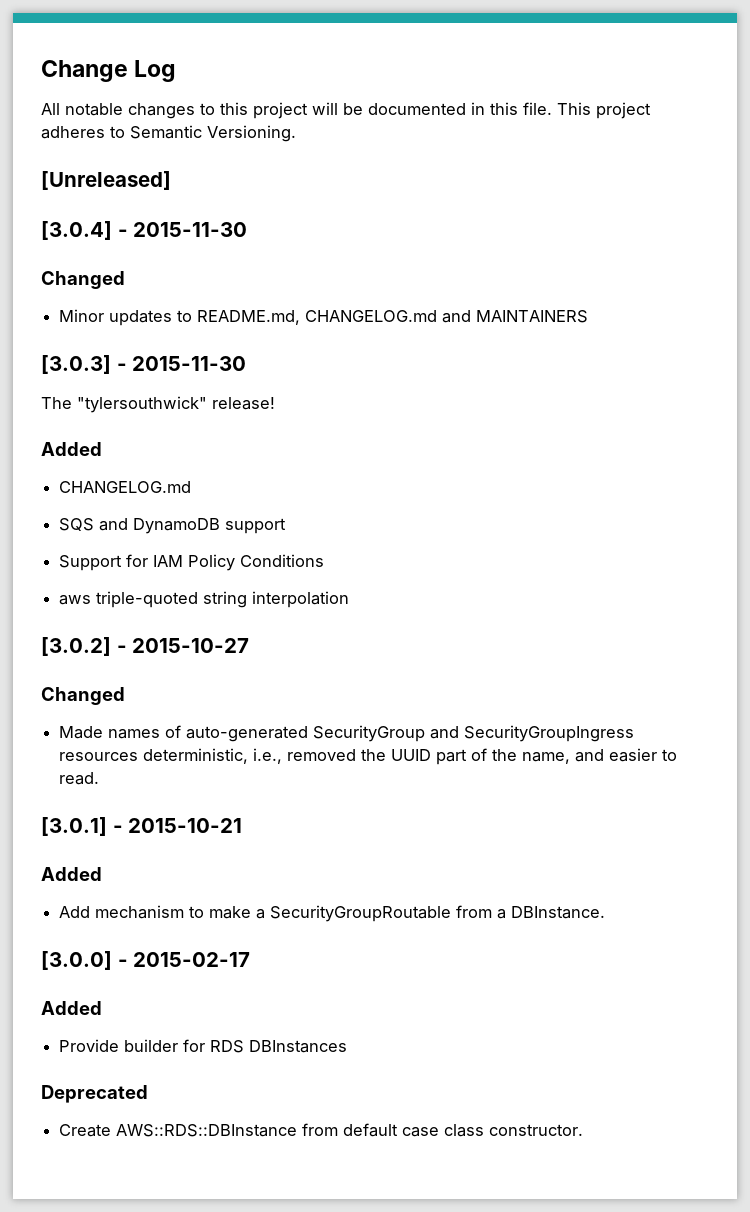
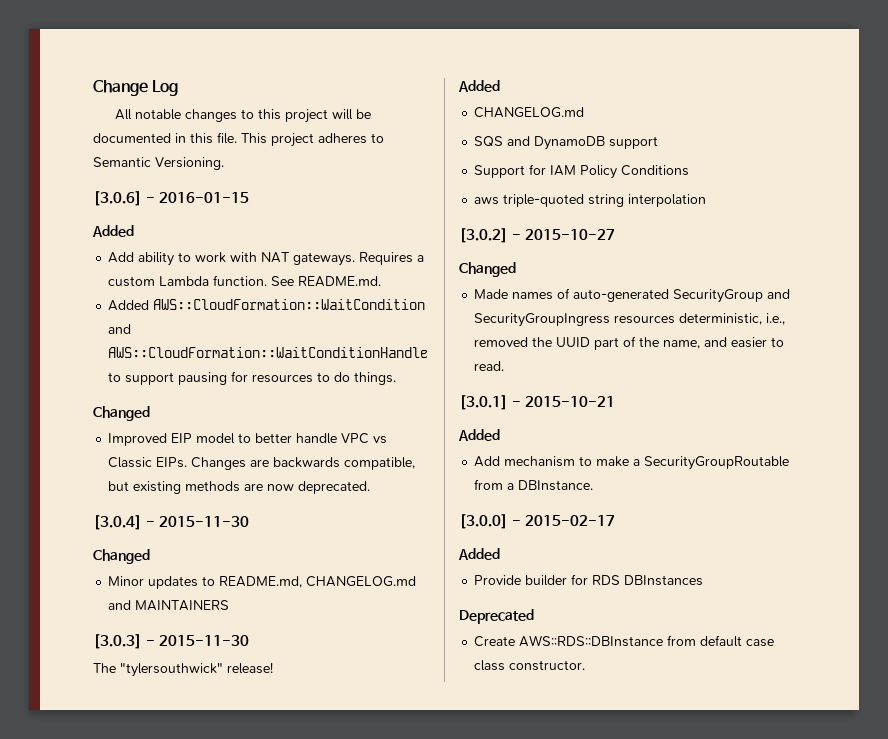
- [Unreleased]
+ [3.0.6] - 2016-01-15
+ Added
+ Add ability to work with NAT gateways. Requires a custom Lambda function. See README.md.
+ Added AWS::CloudFormation::WaitCondition and AWS::CloudFormation::WaitConditionHandle to support pausing for resources to do things.
+ Changed
+ Improved EIP model to better handle VPC vs Classic EIPs. Changes are backwards compatible, but existing methods are now deprecated.

